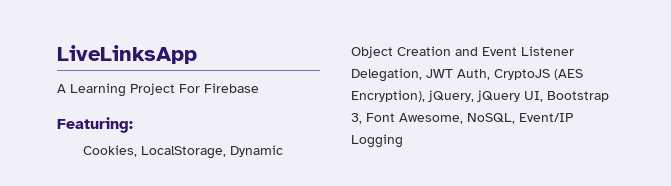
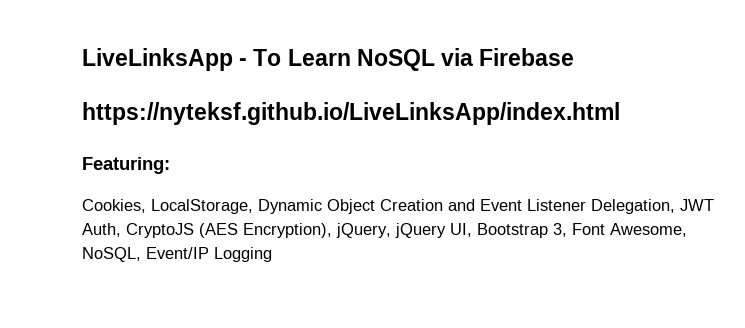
- LiveLinksApp
- A Learning Project For Firebase
+ LiveLinksApp - To Learn NoSQL via Firebase
+ https://nyteksf.github.io/LiveLinksApp/index.html

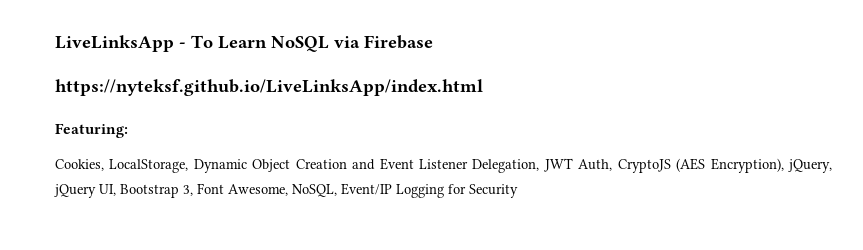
- Cookies, LocalStorage, Dynamic Object Creation and Event Listener Delegation, JWT Auth, CryptoJS (AES Encryption), jQuery, jQuery UI, Bootstrap 3, Font Awesome, NoSQL, Event/IP Logging
+ Cookies, LocalStorage, Dynamic Object Creation and Event Listener Delegation, JWT Auth, CryptoJS (AES Encryption), jQuery, jQuery UI, Bootstrap 3, Font Awesome, NoSQL, Event/IP Logging for Security

